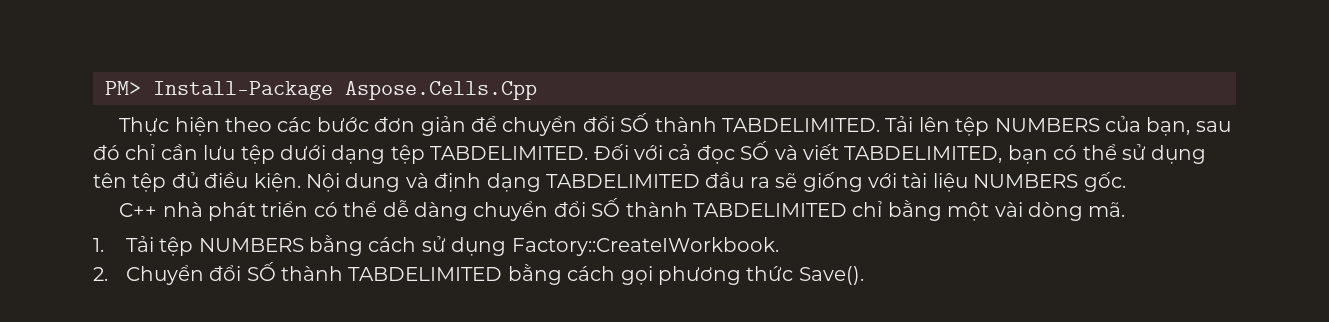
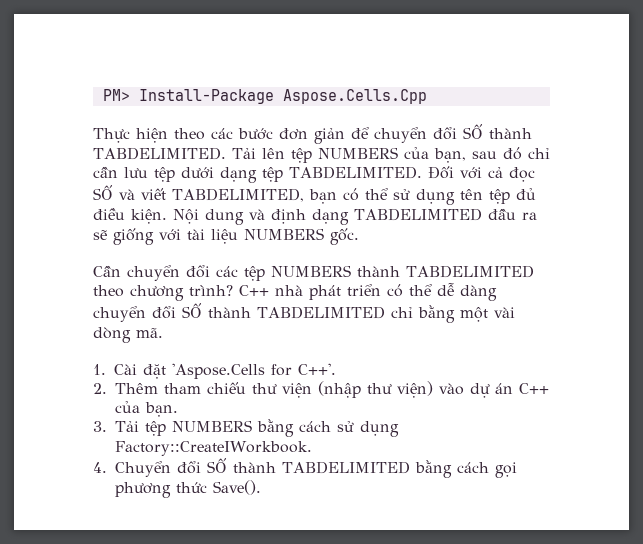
+ Cần chuyển đổi các tệp NUMBERS thành TABDELIMITED theo chương trình?
- 1. Tải tệp NUMBERS bằng cách sử dụng Factory::CreateIWorkbook.
+ 1. Cài đặt 'Aspose.Cells for C++'.
+ 2. Thêm tham chiếu thư viện (nhập thư viện) vào dự án C++ của bạn.
+ 3. Tải tệp NUMBERS bằng cách sử dụng Factory::CreateIWorkbook.
- 2. Chuyển đổi SỐ thành TABDELIMITED bằng cách gọi phương thức Save().
+ 4. Chuyển đổi SỐ thành TABDELIMITED bằng cách gọi phương thức Save().

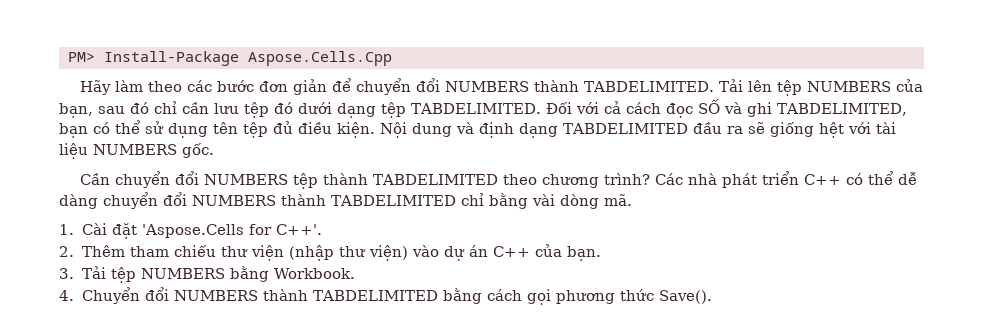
- Thực hiện theo các bước đơn giản để chuyển đổi SỐ thành TABDELIMITED.
+ Hãy làm theo các bước đơn giản để chuyển đổi NUMBERS thành TABDELIMITED.
- Tải lên tệp NUMBERS của bạn, sau đó chỉ cần lưu tệp dưới dạng tệp TABDELIMITED.
+ Tải lên tệp NUMBERS của bạn, sau đó chỉ cần lưu tệp đó dưới dạng tệp TABDELIMITED.
- Đối với cả đọc SỐ và viết TABDELIMITED, bạn có thể sử dụng tên tệp đủ điều kiện.
+ Đối với cả cách đọc SỐ và ghi TABDELIMITED, bạn có thể sử dụng tên tệp đủ điều kiện.
- Nội dung và định dạng TABDELIMITED đầu ra sẽ giống với tài liệu NUMBERS gốc.
+ Nội dung và định dạng TABDELIMITED đầu ra sẽ giống hệt với tài liệu NUMBERS gốc.
- Cần chuyển đổi các tệp NUMBERS thành TABDELIMITED theo chương trình?
+ Cần chuyển đổi NUMBERS tệp thành TABDELIMITED theo chương trình?
- C++ nhà phát triển có thể dễ dàng chuyển đổi SỐ thành TABDELIMITED chỉ bằng một vài dòng mã.
+ Các nhà phát triển C++ có thể dễ dàng chuyển đổi NUMBERS thành TABDELIMITED chỉ bằng vài dòng mã.
- 3. Tải tệp NUMBERS bằng cách sử dụng Factory::CreateIWorkbook.
+ 3. Tải tệp NUMBERS bằng Workbook.
- 4. Chuyển đổi SỐ thành TABDELIMITED bằng cách gọi phương thức Save().
+ 4. Chuyển đổi NUMBERS thành TABDELIMITED bằng cách gọi phương thức Save().

